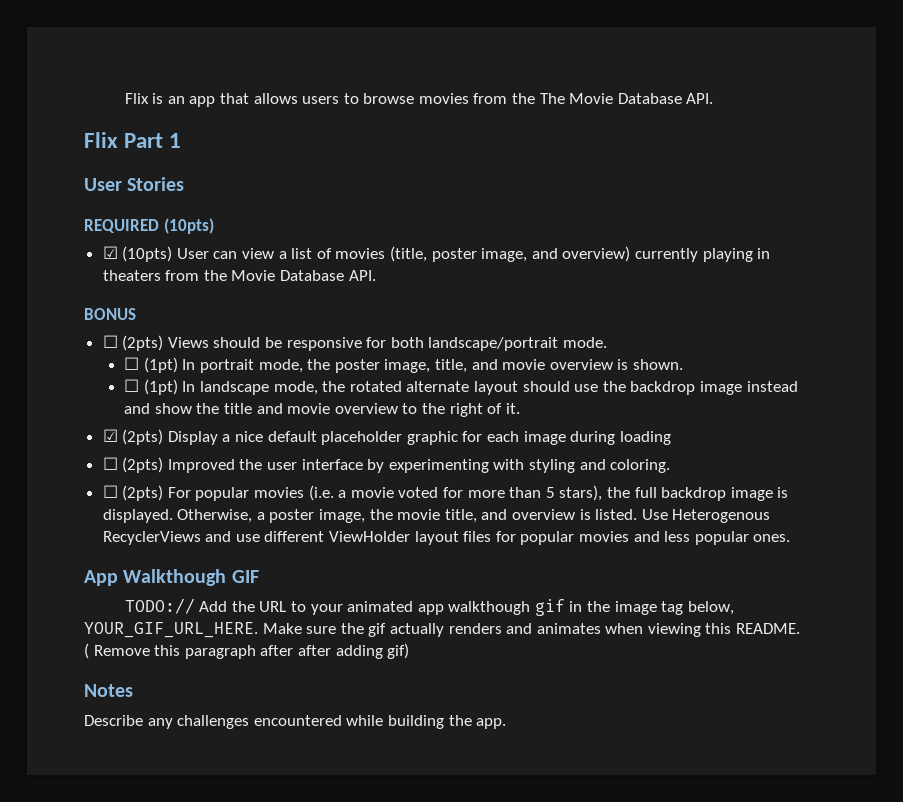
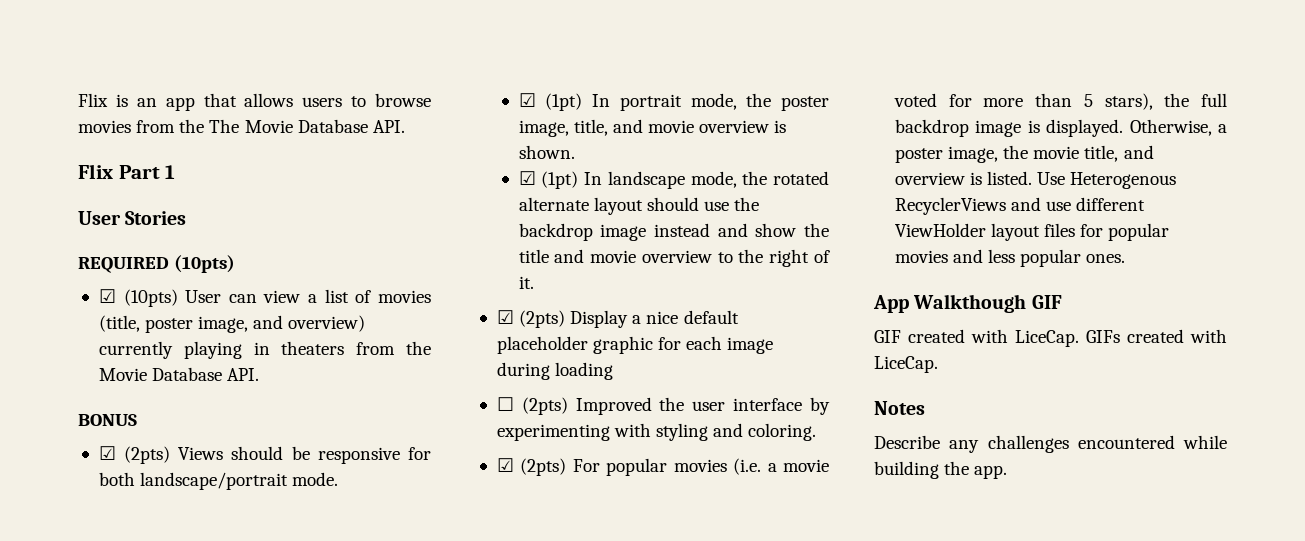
- ☐ (2pts) Views should be responsive for both landscape/portrait mode.
+ ☑ (2pts) Views should be responsive for both landscape/portrait mode.
- ☐ (1pt) In portrait mode, the poster image, title, and movie overview is shown.
+ ☑ (1pt) In portrait mode, the poster image, title, and movie overview is shown.
- ☐ (1pt) In landscape mode, the rotated alternate layout should use the backdrop image instead and show the title and movie overview to the right of it.
+ ☑ (1pt) In landscape mode, the rotated alternate layout should use the backdrop image instead and show the title and movie overview to the right of it.
- ☐ (2pts) For popular movies (i.e. a movie voted for more than 5 stars), the full backdrop image is displayed.
+ ☑ (2pts) For popular movies (i.e. a movie voted for more than 5 stars), the full backdrop image is displayed.
- TODO:// Add the URL to your animated app walkthough gif in the image tag below, YOUR_GIF_URL_HERE. Make sure the gif actually renders and animates when viewing this README. ( Remove this paragraph after after adding gif)
+ GIF created with LiceCap. GIFs created with LiceCap.

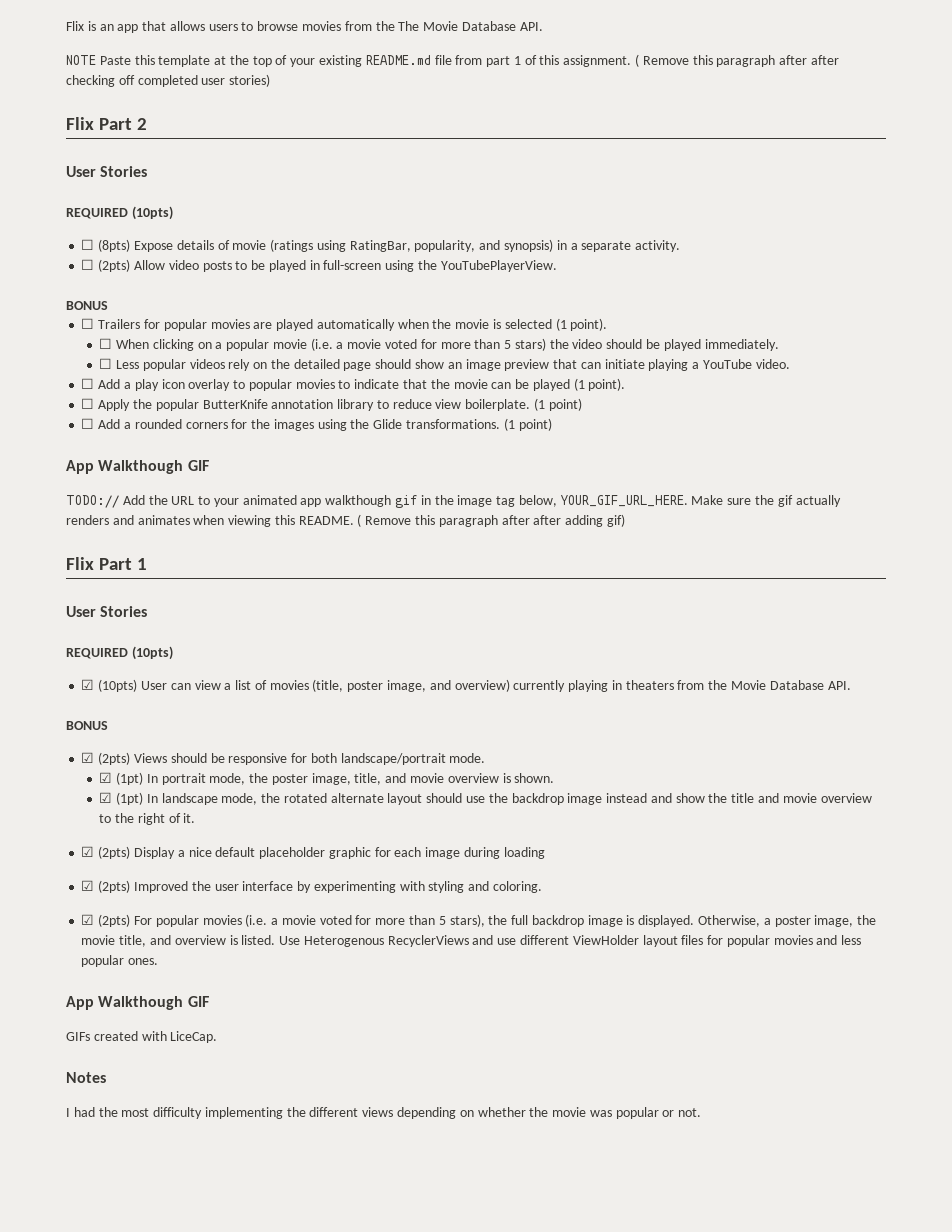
+ NOTE Paste this template at the top of your existing README.md file from part 1 of this assignment. ( Remove this paragraph after after checking off completed user stories)
+ Flix Part 2
+ User Stories
+ REQUIRED (10pts)
+ ☐ (8pts) Expose details of movie (ratings using RatingBar, popularity, and synopsis) in a separate activity.
+ ☐ (2pts) Allow video posts to be played in full-screen using the YouTubePlayerView.
+ BONUS
+ ☐ Trailers for popular movies are played automatically when the movie is selected (1 point).
+ ☐ When clicking on a popular movie (i.e. a movie voted for more than 5 stars) the video should be played immediately.
+ ☐ Less popular videos rely on the detailed page should show an image preview that can initiate playing a YouTube video.
+ ☐ Add a play icon overlay to popular movies to indicate that the movie can be played (1 point).
+ ☐ Apply the popular ButterKnife annotation library to reduce view boilerplate. (1 point)
+ ☐ Add a rounded corners for the images using the Glide transformations. (1 point)
+ App Walkthough GIF
+ TODO:// Add the URL to your animated app walkthough gif in the image tag below, YOUR_GIF_URL_HERE. Make sure the gif actually renders and animates when viewing this README. ( Remove this paragraph after after adding gif)
- ☐ (2pts) Improved the user interface by experimenting with styling and coloring.
+ ☑ (2pts) Improved the user interface by experimenting with styling and coloring.
- GIF created with LiceCap.
- Describe any challenges encountered while building the app.
+ I had the most difficulty implementing the different views depending on whether the movie was popular or not.

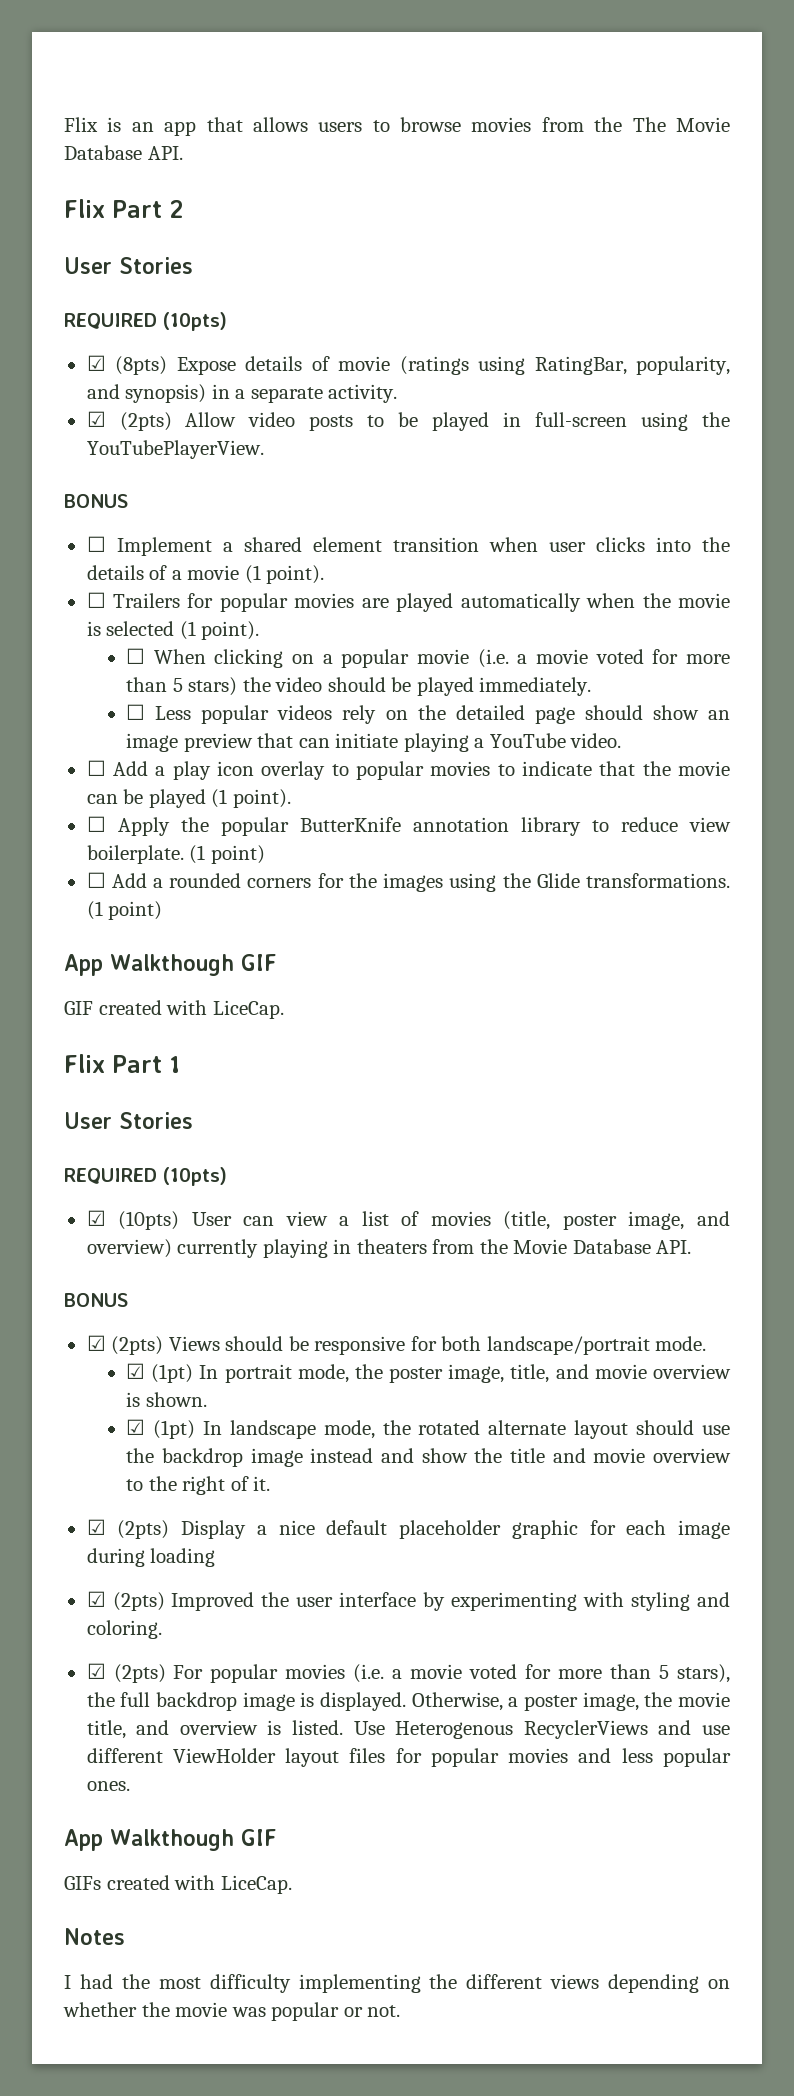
- NOTE Paste this template at the top of your existing README.md file from part 1 of this assignment. ( Remove this paragraph after after checking off completed user stories)
- ☐ (8pts) Expose details of movie (ratings using RatingBar, popularity, and synopsis) in a separate activity.
+ ☑ (8pts) Expose details of movie (ratings using RatingBar, popularity, and synopsis) in a separate activity.
- ☐ (2pts) Allow video posts to be played in full-screen using the YouTubePlayerView.
+ ☑ (2pts) Allow video posts to be played in full-screen using the YouTubePlayerView.
+ ☐ Implement a shared element transition when user clicks into the details of a movie (1 point).
- TODO:// Add the URL to your animated app walkthough gif in the image tag below, YOUR_GIF_URL_HERE. Make sure the gif actually renders and animates when viewing this README. ( Remove this paragraph after after adding gif)
+ GIF created with LiceCap.

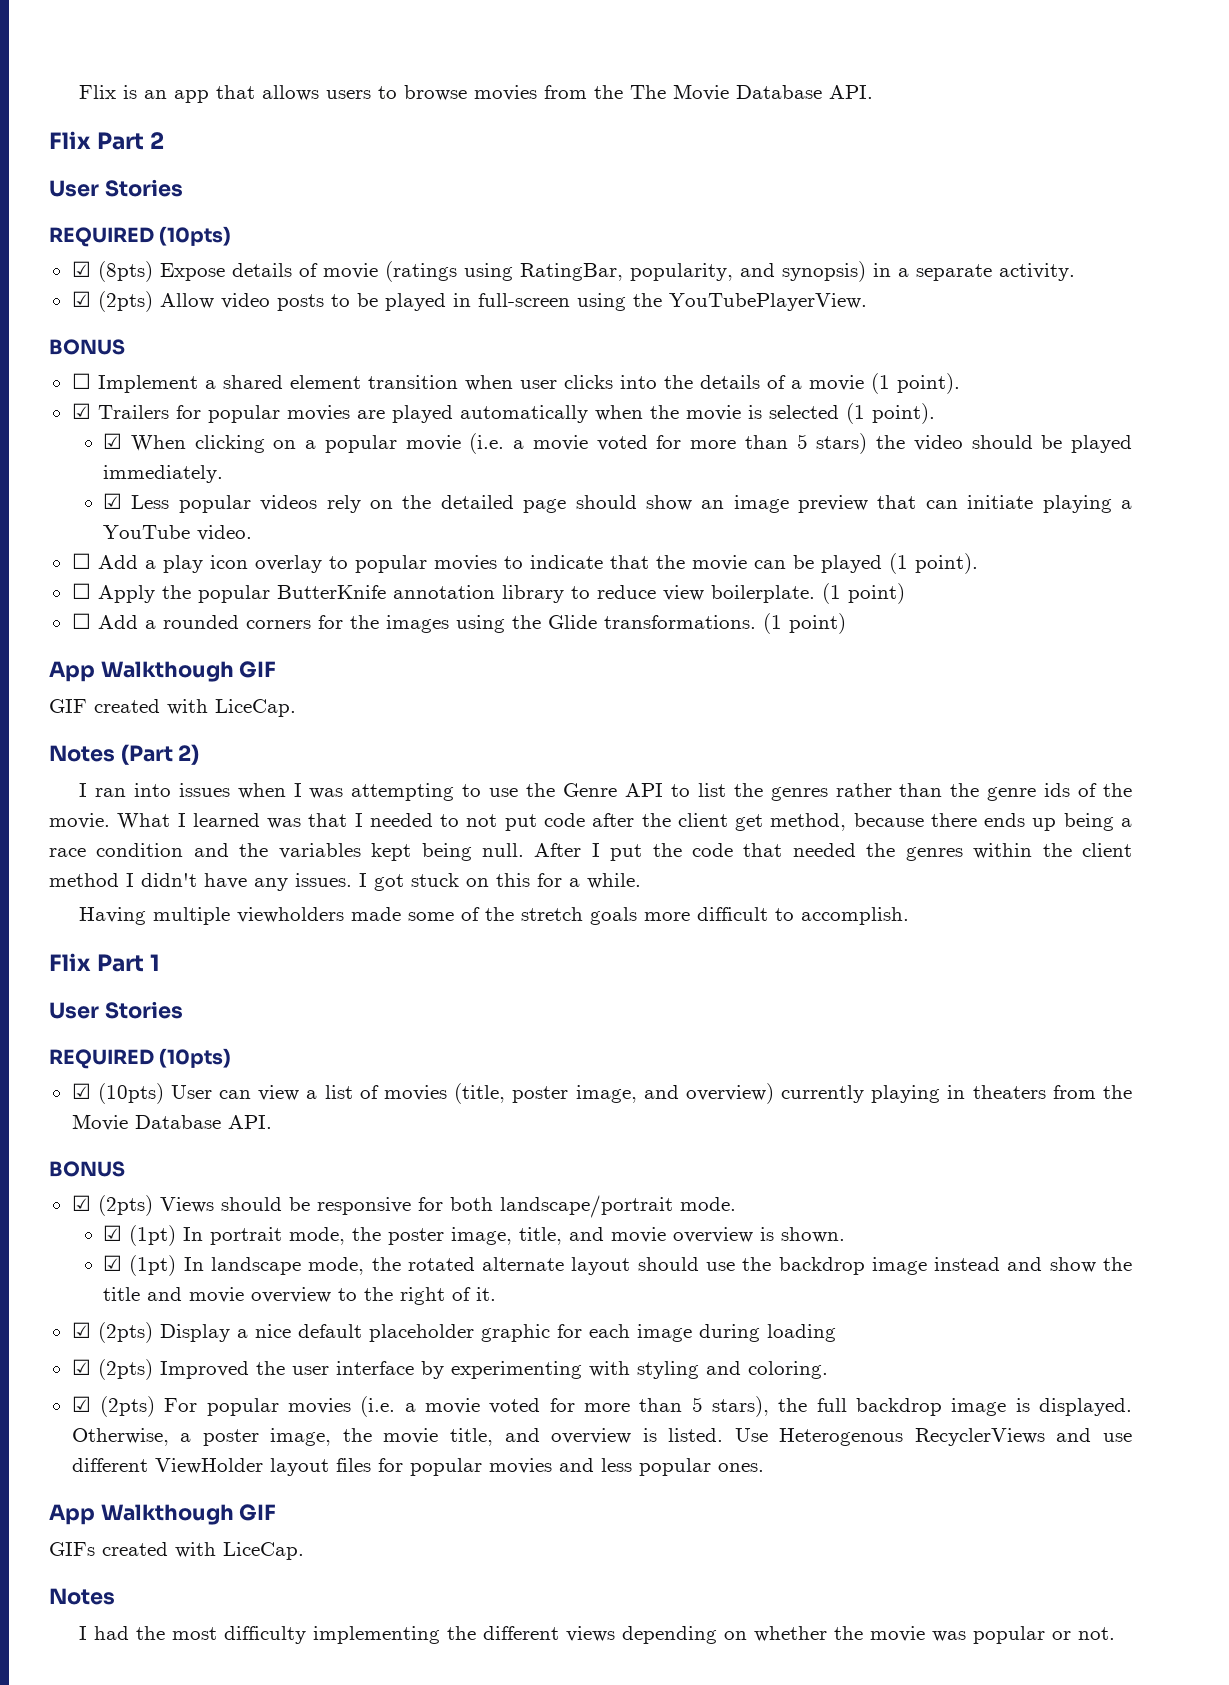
- ☐ Trailers for popular movies are played automatically when the movie is selected (1 point).
+ ☑ Trailers for popular movies are played automatically when the movie is selected (1 point).
- ☐ When clicking on a popular movie (i.e. a movie voted for more than 5 stars) the video should be played immediately.
+ ☑ When clicking on a popular movie (i.e. a movie voted for more than 5 stars) the video should be played immediately.
- ☐ Less popular videos rely on the detailed page should show an image preview that can initiate playing a YouTube video.
+ ☑ Less popular videos rely on the detailed page should show an image preview that can initiate playing a YouTube video.
+ Notes (Part 2)
+ I ran into issues when I was attempting to use the Genre API to list the genres rather than the genre ids of the movie. What I learned was that I needed to not put code after the client get method, because there ends up being a race condition and the variables kept being null. After I put the code that needed the genres within the client method I didn't have any issues. I got stuck on this for a while.
+ Having multiple viewholders made some of the stretch goals more difficult to accomplish.

